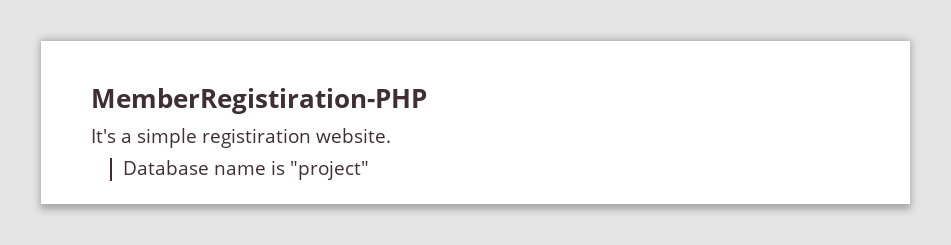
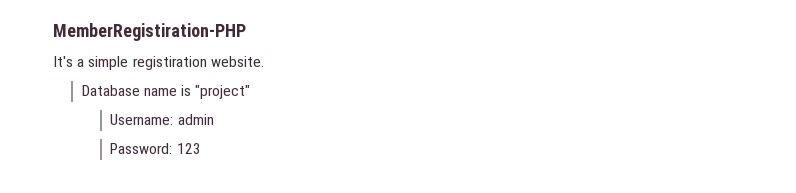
+ Username: admin
+ Password: 123

